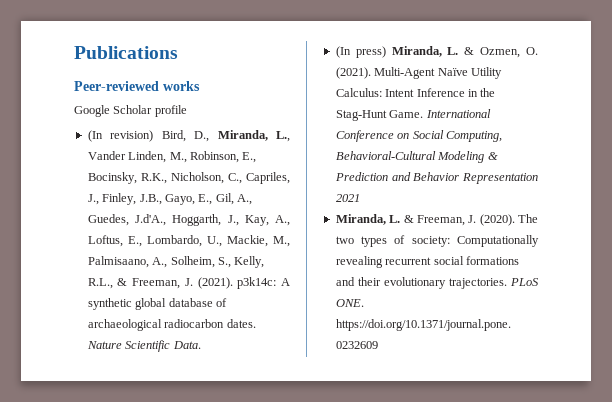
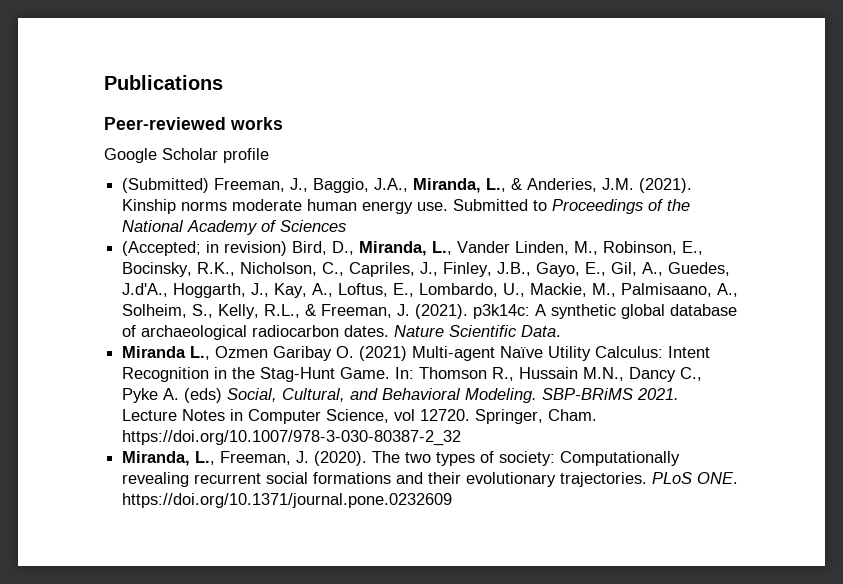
- (In revision) Bird, D., Miranda, L., Vander Linden, M., Robinson, E., Bocinsky, R.K., Nicholson, C., Capriles, J., Finley, J.B., Gayo, E., Gil, A., Guedes, J.d'A., Hoggarth, J., Kay, A., Loftus, E., Lombardo, U., Mackie, M., Palmisaano, A., Solheim, S., Kelly, R.L., & Freeman, J. (2021). p3k14c: A synthetic global database of archaeological radiocarbon dates.
+ (Submitted) Freeman, J., Baggio, J.A., Miranda, L., & Anderies, J.M. (2021). Kinship norms moderate human energy use. Submitted to Proceedings of the National Academy of Sciences
+ (Accepted; in revision) Bird, D., Miranda, L., Vander Linden, M., Robinson, E., Bocinsky, R.K., Nicholson, C., Capriles, J., Finley, J.B., Gayo, E., Gil, A., Guedes, J.d'A., Hoggarth, J., Kay, A., Loftus, E., Lombardo, U., Mackie, M., Palmisaano, A., Solheim, S., Kelly, R.L., & Freeman, J. (2021). p3k14c: A synthetic global database of archaeological radiocarbon dates.
- (In press) Miranda, L. & Ozmen, O. (2021). Multi-Agent Naïve Utility Calculus: Intent Inference in the Stag-Hunt Game.
+ Miranda L., Ozmen Garibay O. (2021) Multi-agent Naïve Utility Calculus: Intent Recognition in the Stag-Hunt Game.
- International Conference on Social Computing, Behavioral-Cultural Modeling & Prediction and Behavior Representation 2021
- Miranda, L. & Freeman, J. (2020).
+ In: Thomson R., Hussain M.N., Dancy C., Pyke A. (eds) Social, Cultural, and Behavioral Modeling. SBP-BRiMS 2021. Lecture Notes in Computer Science, vol 12720. Springer, Cham. https://doi.org/10.1007/978-3-030-80387-2_32
+ Miranda, L., Freeman, J. (2020).

